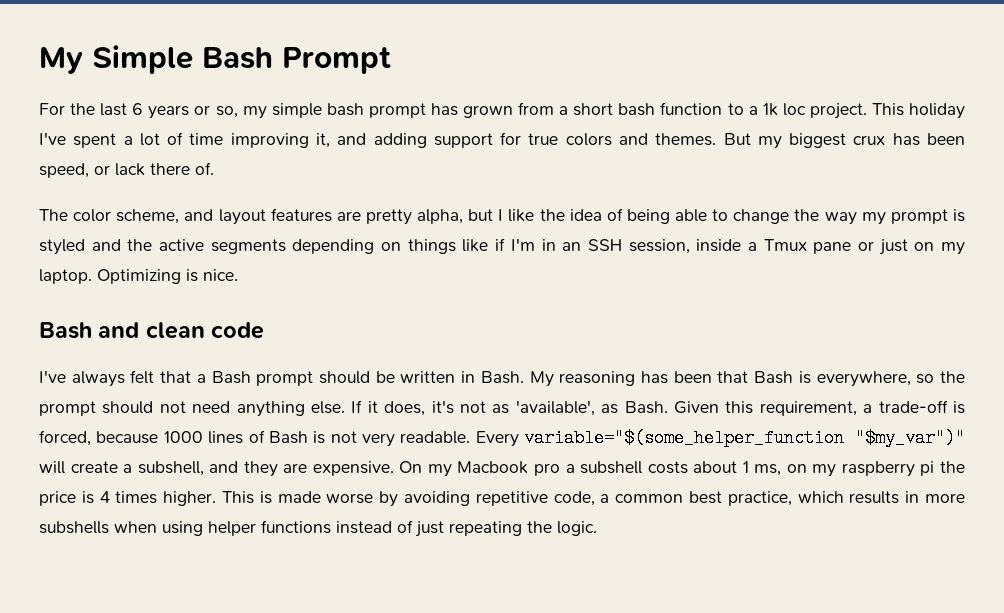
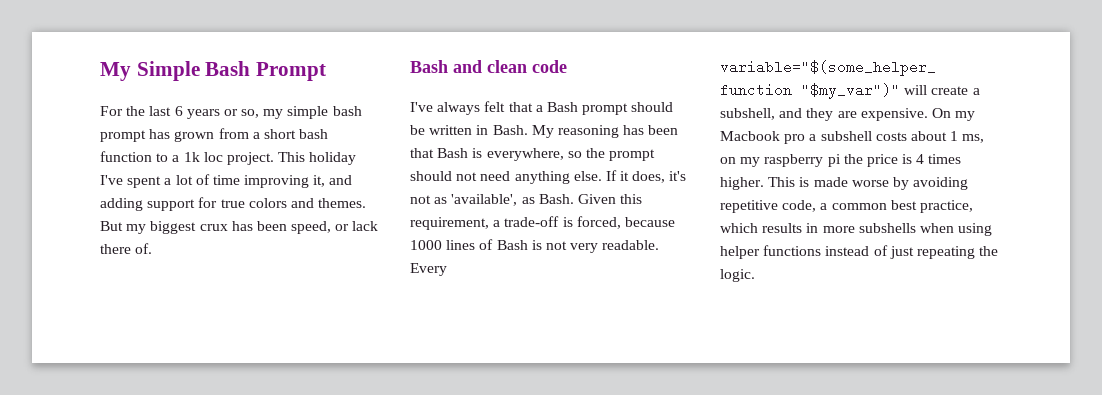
- The color scheme, and layout features are pretty alpha, but I like the idea of being able to change the way my prompt is styled and the active segments depending on things like if I'm in an SSH session, inside a Tmux pane or just on my laptop. Optimizing is nice.

